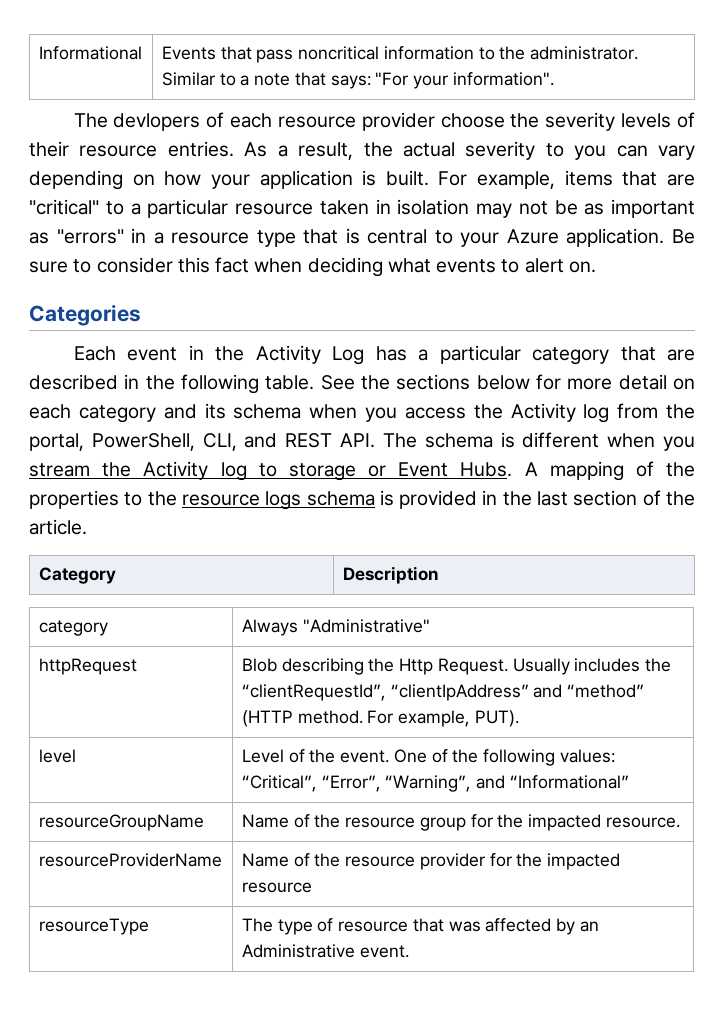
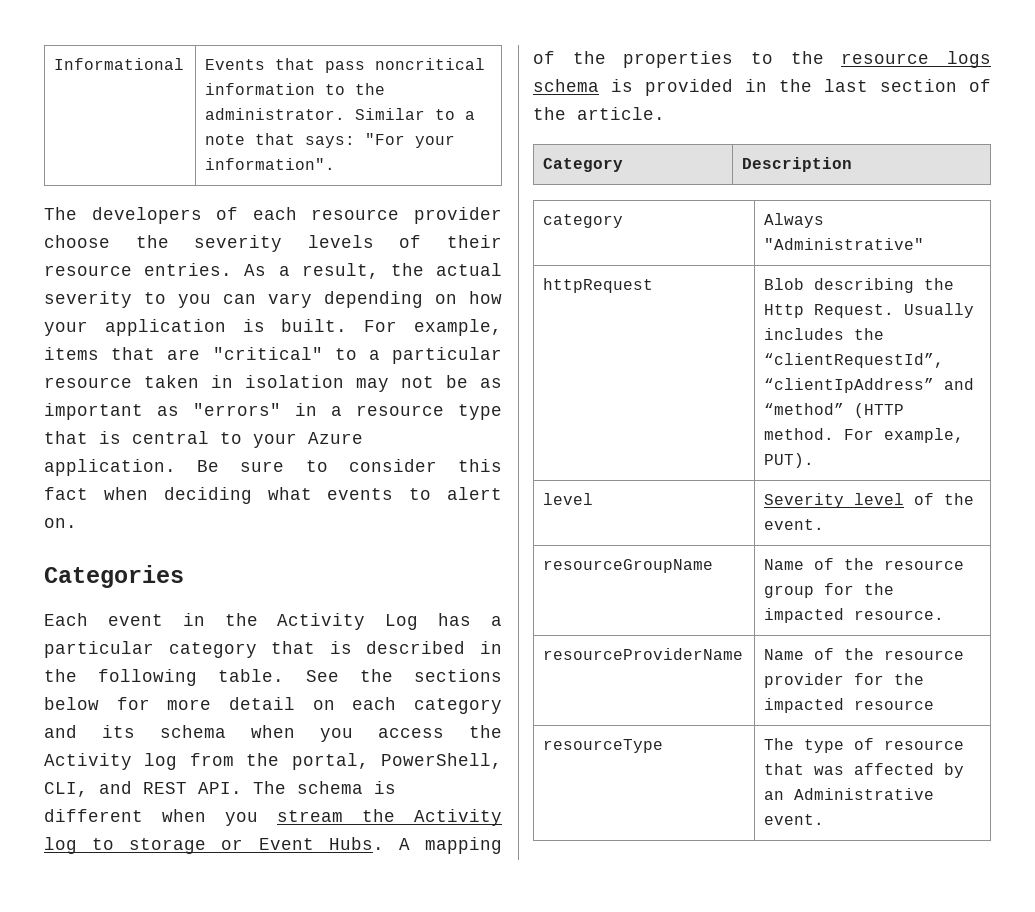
- The devlopers of each resource provider choose the severity levels of their resource entries.
+ The developers of each resource provider choose the severity levels of their resource entries.
- Each event in the Activity Log has a particular category that are described in the following table.
+ Each event in the Activity Log has a particular category that is described in the following table.
- level | Level of the event. One of the following values: “Critical”, “Error”, “Warning”, and “Informational”
+ level | Severity level of the event.

